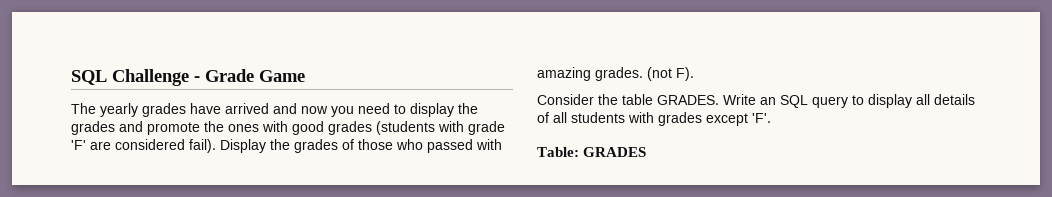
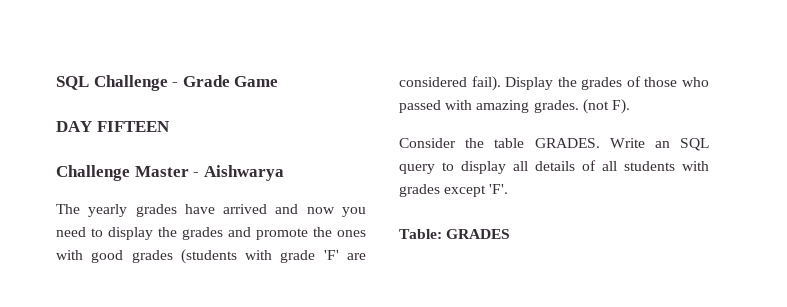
+ DAY FIFTEEN
+ Challenge Master - Aishwarya

